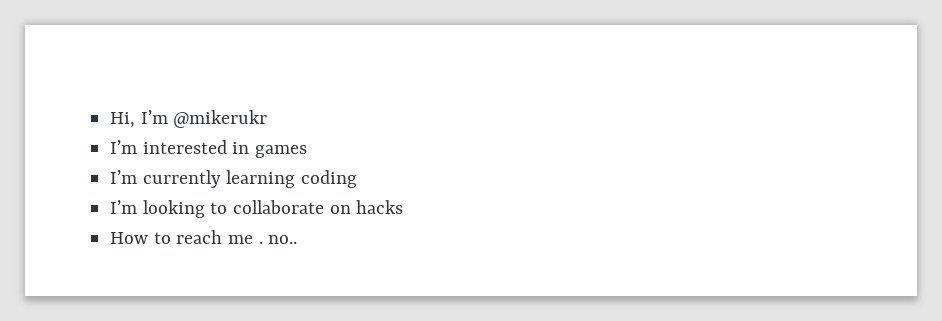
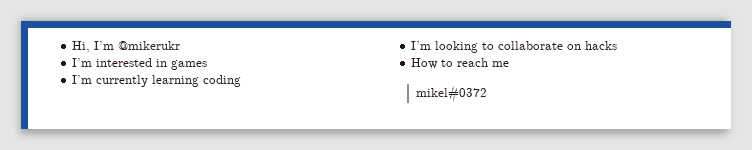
- How to reach me . no..
+ How to reach me
+ mikel#0372

